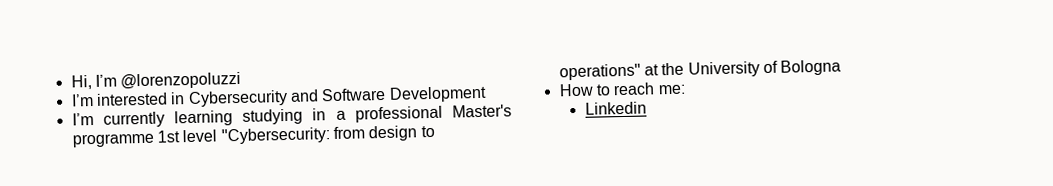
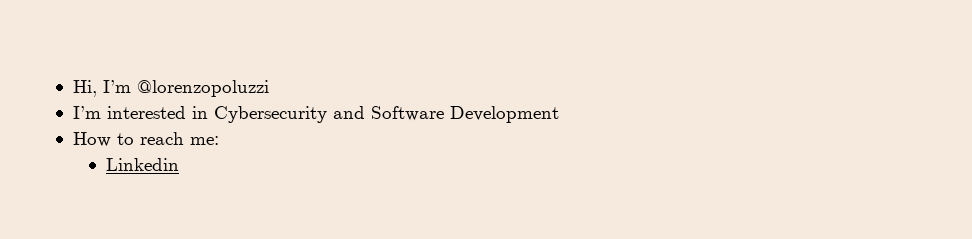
- I’m currently learning studying in a professional Master's programme 1st level "Cybersecurity: from design to operations" at the University of Bologna

